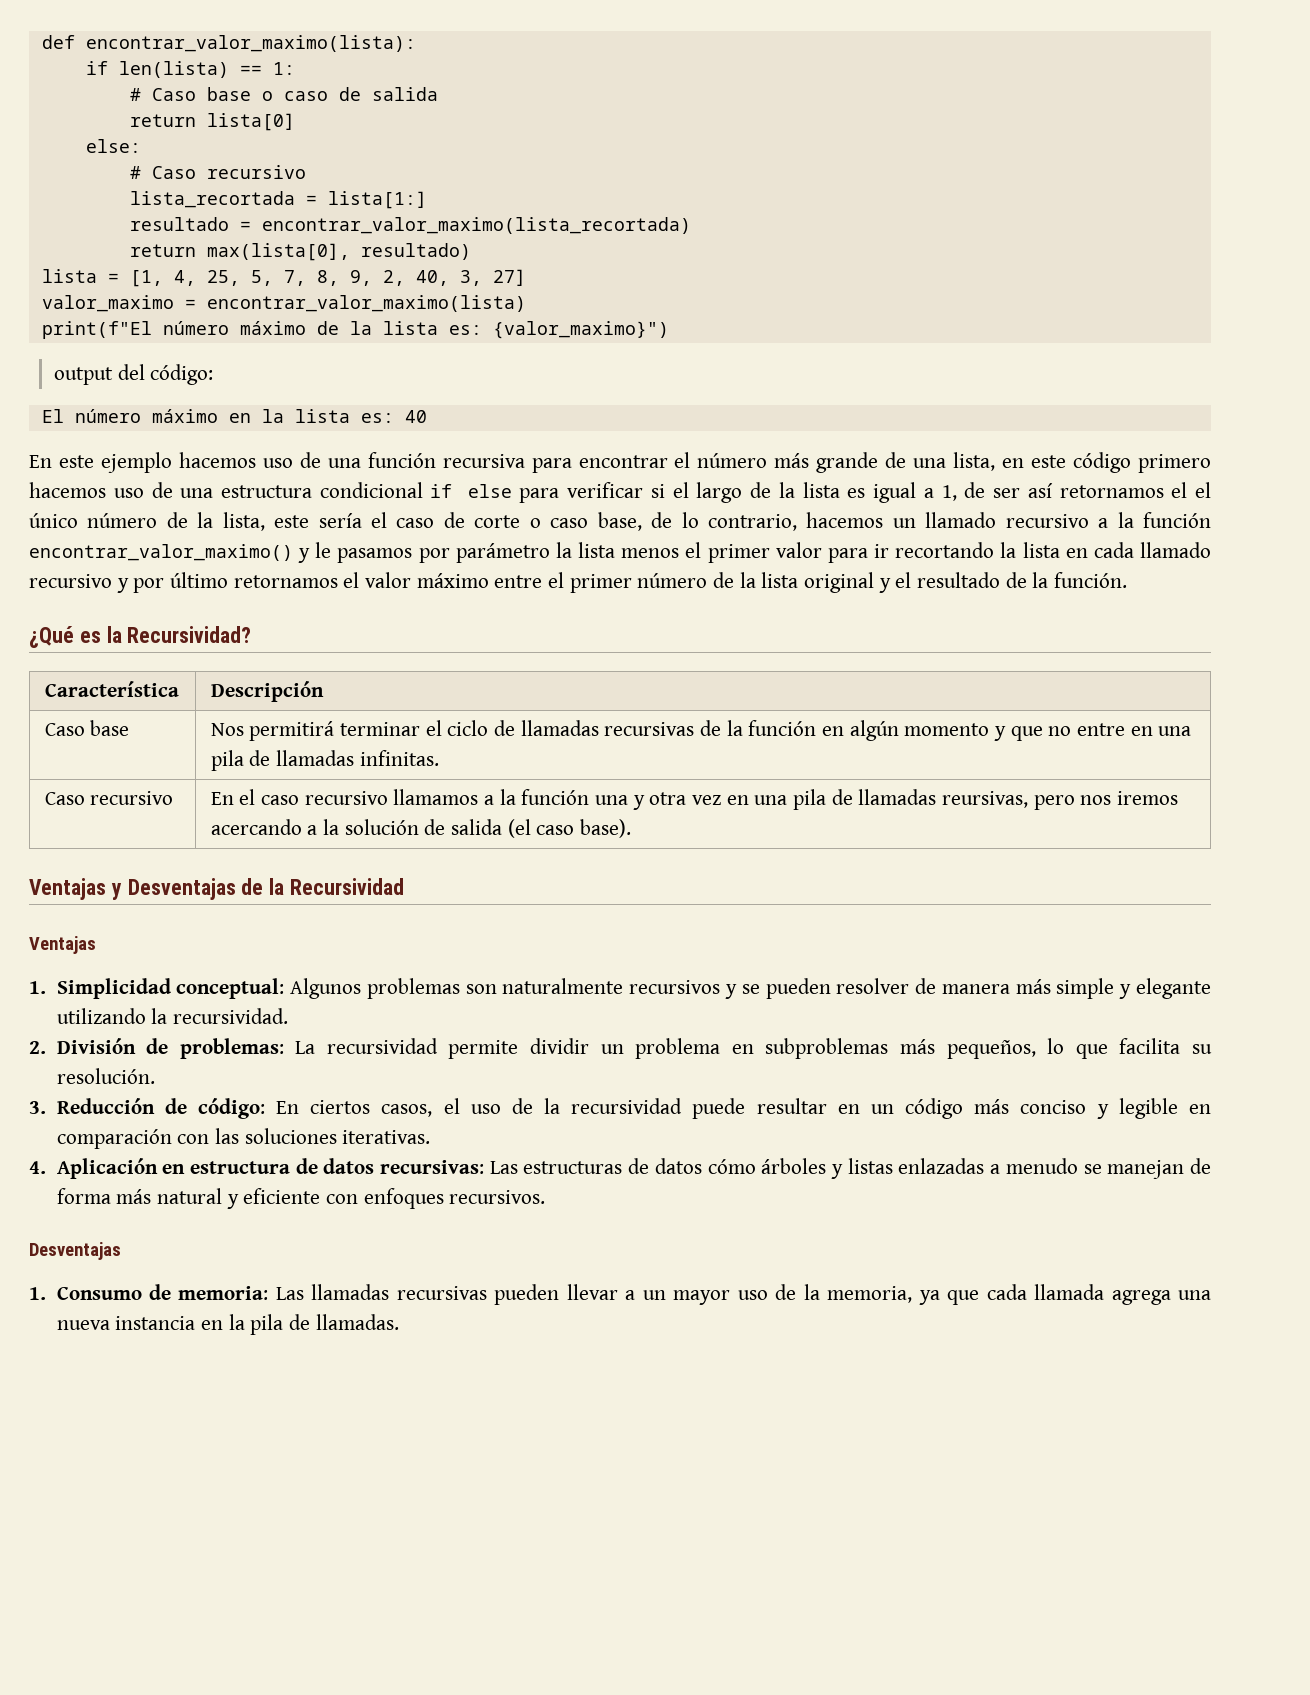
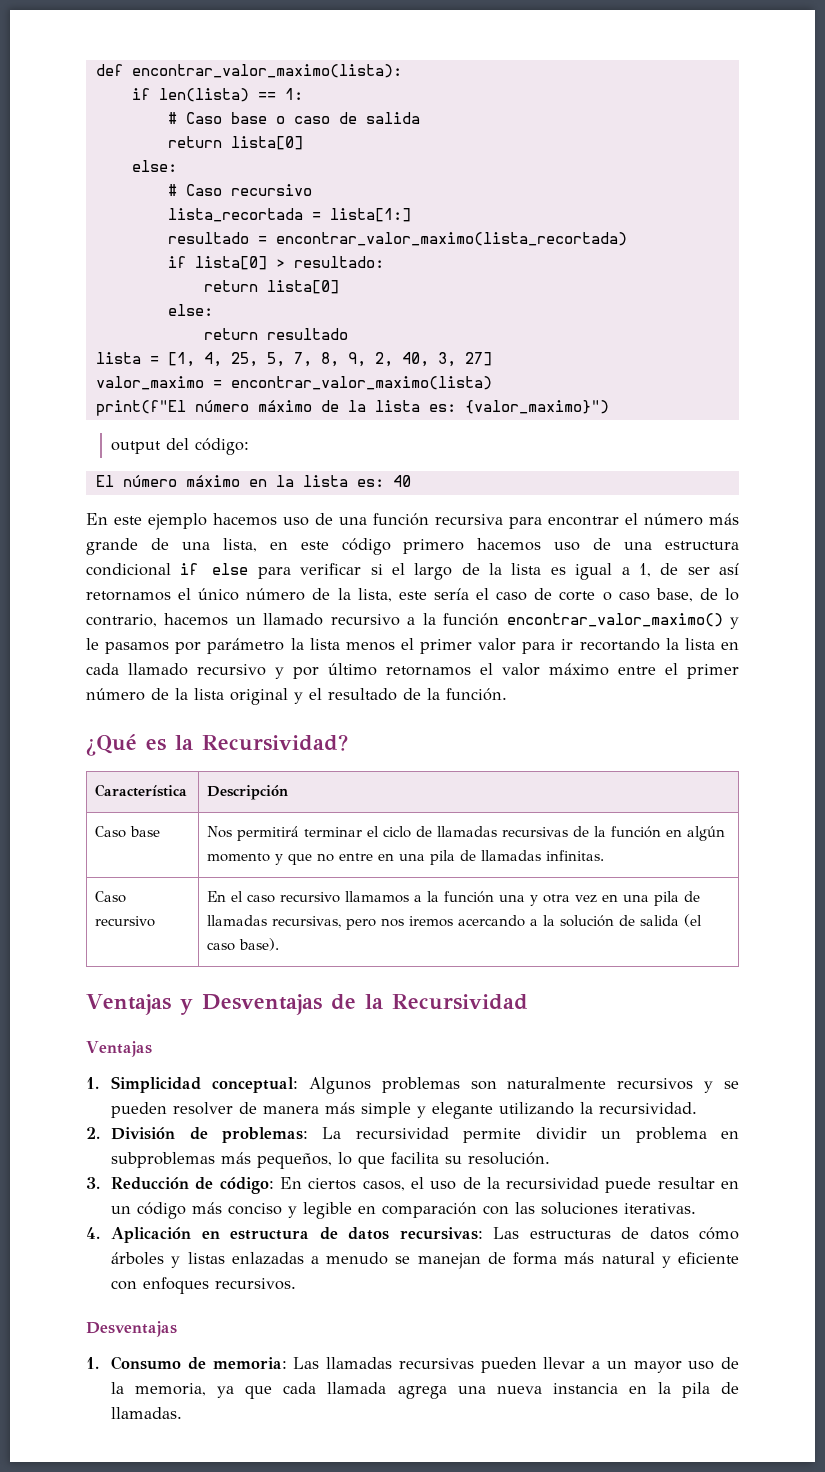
- return max(lista[0], resultado)
+ if lista[0] > resultado:
+ return lista[0]
+ else:
+ return resultado
- En este ejemplo hacemos uso de una función recursiva para encontrar el número más grande de una lista, en este código primero hacemos uso de una estructura condicional if else para verificar si el largo de la lista es igual a 1, de ser así retornamos el el único número de la lista, este sería el caso de corte o caso base, de lo contrario, hacemos un llamado recursivo a la función encontrar_valor_maximo() y le pasamos por parámetro la lista menos el primer valor para ir recortando la lista en cada llamado recursivo y por último retornamos el valor máximo entre el primer número de la lista original y el resultado de la función.
+ En este ejemplo hacemos uso de una función recursiva para encontrar el número más grande de una lista, en este código primero hacemos uso de una estructura condicional if else para verificar si el largo de la lista es igual a 1, de ser así retornamos el único número de la lista, este sería el caso de corte o caso base, de lo contrario, hacemos un llamado recursivo a la función encontrar_valor_maximo() y le pasamos por parámetro la lista menos el primer valor para ir recortando la lista en cada llamado recursivo y por último retornamos el valor máximo entre el primer número de la lista original y el resultado de la función.
- Caso recursivo | En el caso recursivo llamamos a la función una y otra vez en una pila de llamadas reursivas, pero nos iremos acercando a la solución de salida (el caso base).
+ Caso recursivo | En el caso recursivo llamamos a la función una y otra vez en una pila de llamadas recursivas, pero nos iremos acercando a la solución de salida (el caso base).

